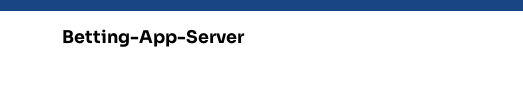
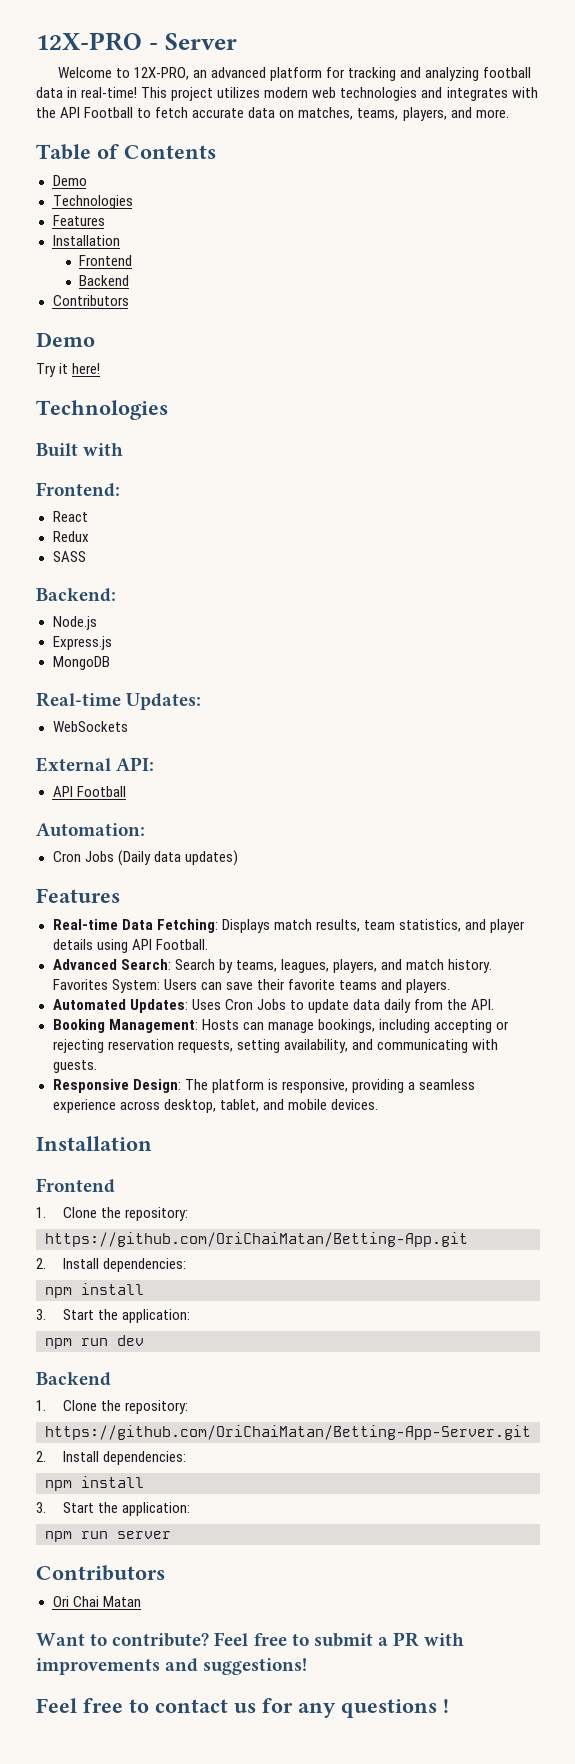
- Betting-App-Server
+ 12X-PRO - Server
+ Welcome to 12X-PRO, an advanced platform for tracking and analyzing football data in real-time! This project utilizes modern web technologies and integrates with the API Football to fetch accurate data on matches, teams, players, and more.
+ Table of Contents
+ Demo
+ Technologies
+ Features
+ Installation
+ Frontend
+ Backend
+ Contributors
+ Demo
+ Try it here!
+ Technologies
+ Built with
+ Frontend:
+ React
+ Redux
+ SASS
+ Backend:
+ Node.js
+ Express.js
+ MongoDB
+ Real-time Updates:
+ WebSockets
+ External API:
+ API Football
+ Automation:
+ Cron Jobs (Daily data updates)
+ Features
+ Real-time Data Fetching: Displays match results, team statistics, and player details using API Football.
+ Advanced Search: Search by teams, leagues, players, and match history. Favorites System: Users can save their favorite teams and players.
+ Automated Updates: Uses Cron Jobs to update data daily from the API.
+ Booking Management: Hosts can manage bookings, including accepting or rejecting reservation requests, setting availability, and communicating with guests.
+ Responsive Design: The platform is responsive, providing a seamless experience across desktop, tablet, and mobile devices.
+ Installation
+ Frontend
+ 1. Clone the repository:
+ https://github.com/OriChaiMatan/Betting-App.git
+ 2. Install dependencies:
+ npm install
+ 3. Start the application:
+ npm run dev
+ Backend
+ 1. Clone the repository:
+ https://github.com/OriChaiMatan/Betting-App-Server.git
+ 2. Install dependencies:
+ npm install
+ 3. Start the application:
+ npm run server
+ Contributors
+ Ori Chai Matan
+ Want to contribute? Feel free to submit a PR with improvements and suggestions!
+ Feel free to contact us for any questions !

